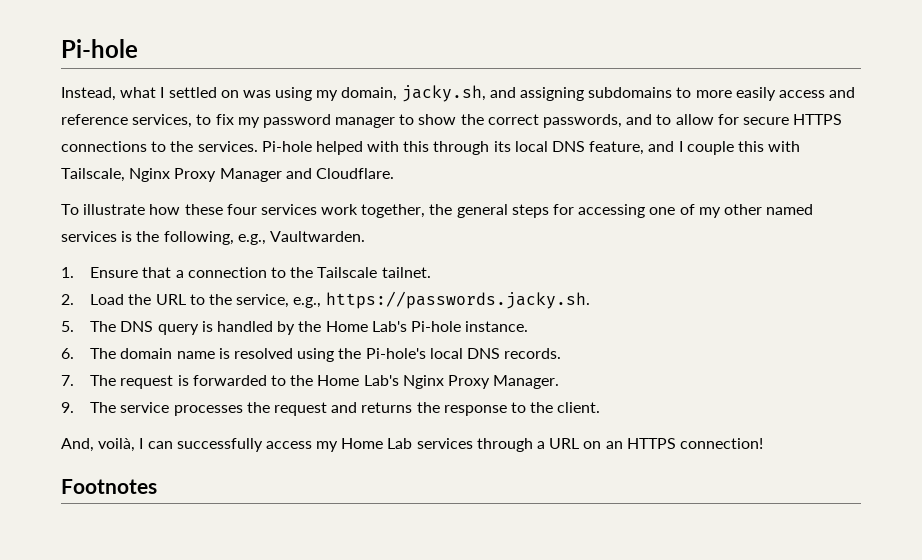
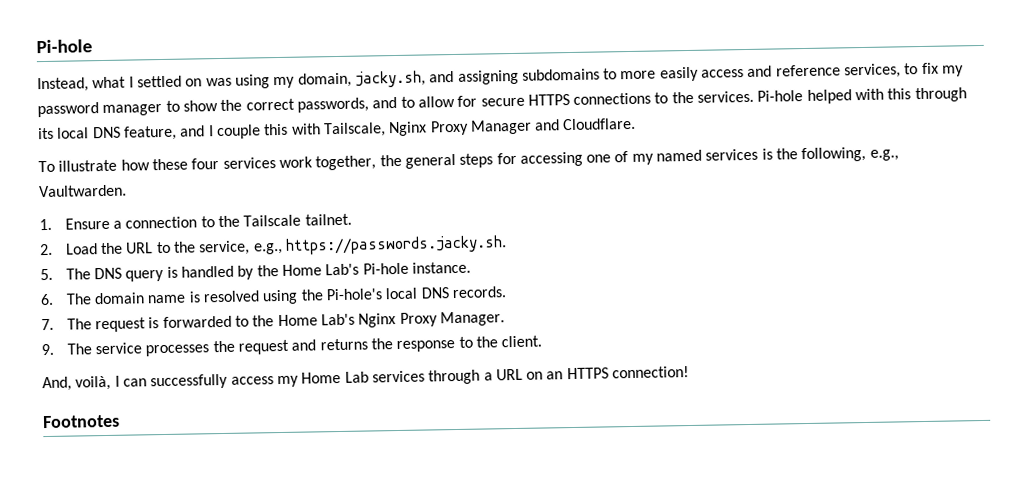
- To illustrate how these four services work together, the general steps for accessing one of my other named services is the following, e.g., Vaultwarden.
+ To illustrate how these four services work together, the general steps for accessing one of my named services is the following, e.g., Vaultwarden.
- 1. Ensure that a connection to the Tailscale tailnet.
+ 1. Ensure a connection to the Tailscale tailnet.

